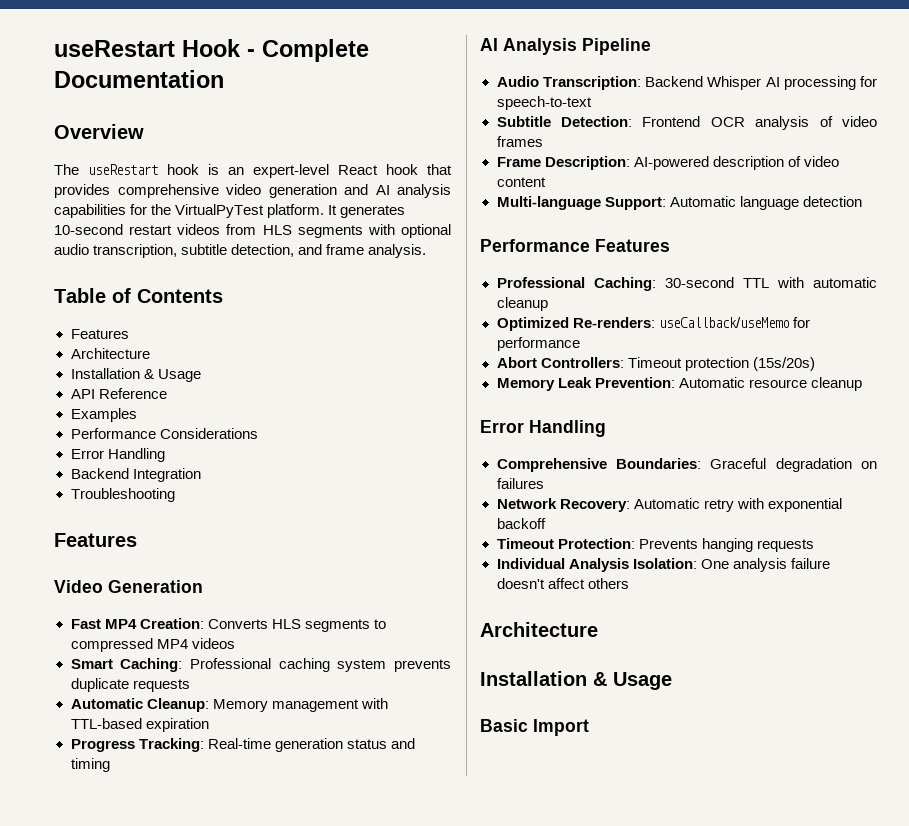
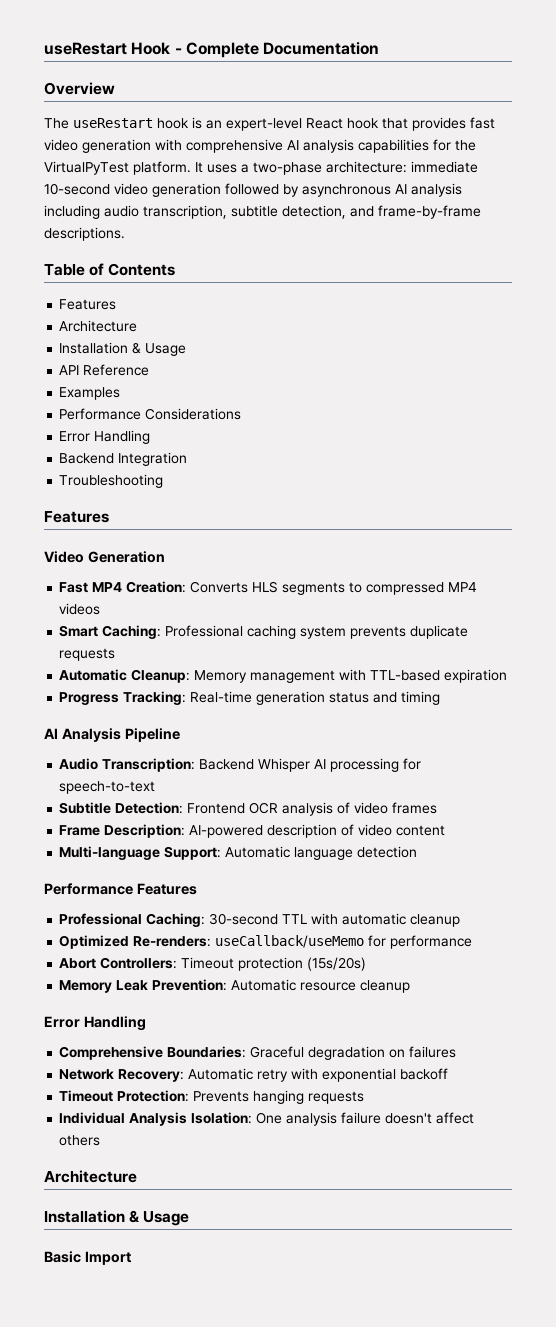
- The useRestart hook is an expert-level React hook that provides comprehensive video generation and AI analysis capabilities for the VirtualPyTest platform.
+ The useRestart hook is an expert-level React hook that provides fast video generation with comprehensive AI analysis capabilities for the VirtualPyTest platform.
- It generates 10-second restart videos from HLS segments with optional audio transcription, subtitle detection, and frame analysis.
+ It uses a two-phase architecture: immediate 10-second video generation followed by asynchronous AI analysis including audio transcription, subtitle detection, and frame-by-frame descriptions.

